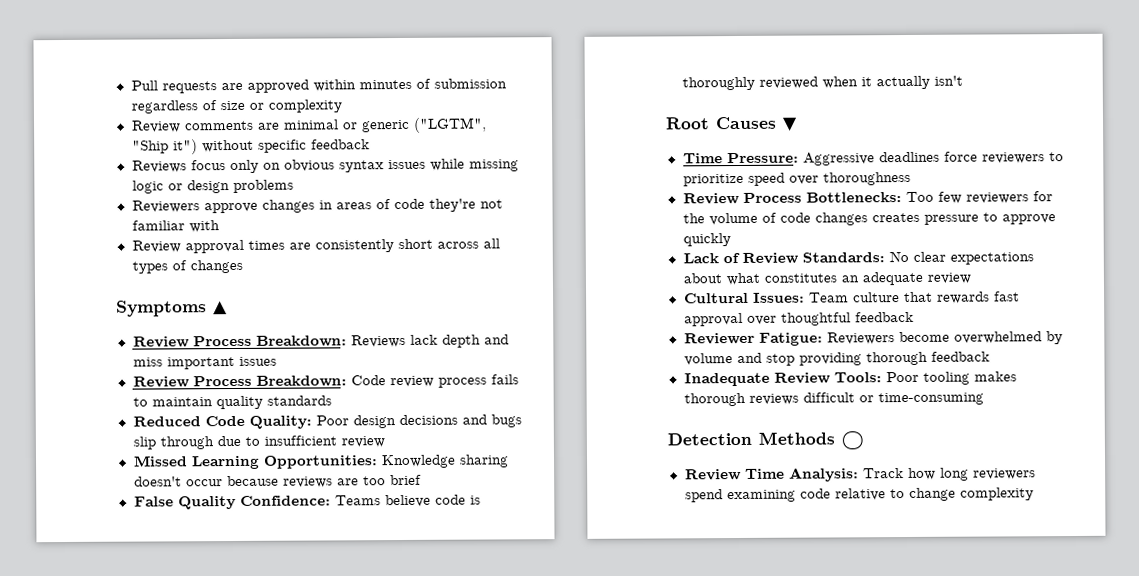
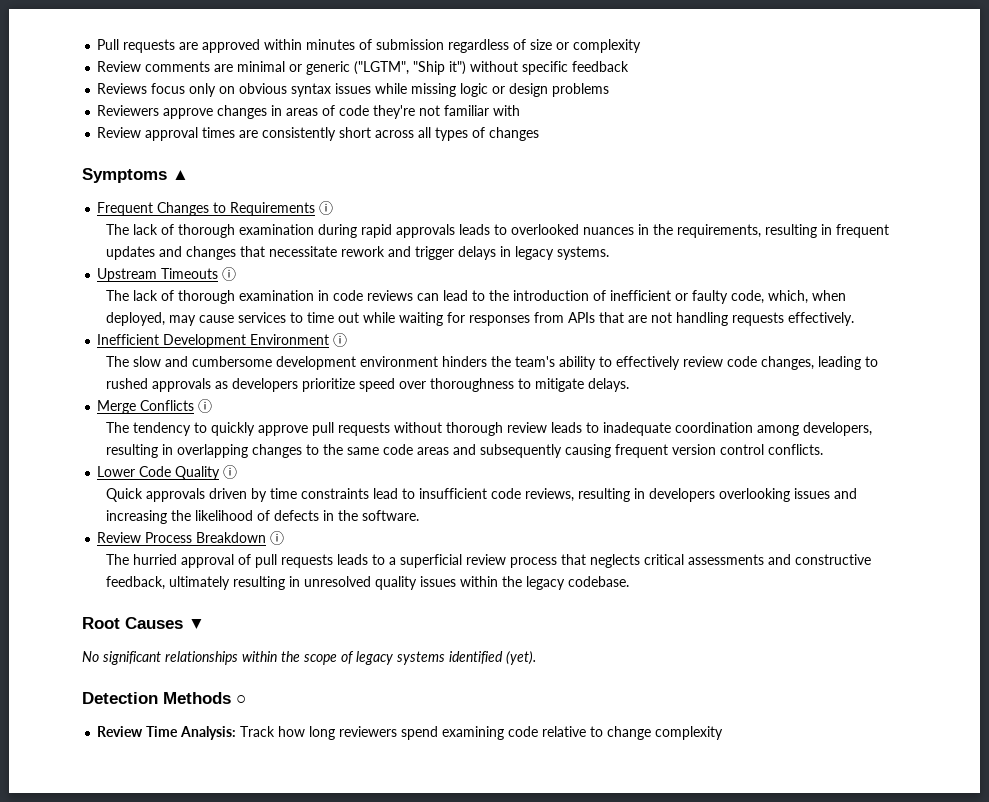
- Review Process Breakdown: Reviews lack depth and miss important issues
- Review Process Breakdown: Code review process fails to maintain quality standards
- Reduced Code Quality: Poor design decisions and bugs slip through due to insufficient review
- Missed Learning Opportunities: Knowledge sharing doesn't occur because reviews are too brief
- False Quality Confidence: Teams believe code is thoroughly reviewed when it actually isn't
+ Frequent Changes to Requirements ⓘ
+ The lack of thorough examination during rapid approvals leads to overlooked nuances in the requirements, resulting in frequent updates and changes that necessitate rework and trigger delays in legacy systems.
+ Upstream Timeouts ⓘ
+ The lack of thorough examination in code reviews can lead to the introduction of inefficient or faulty code, which, when deployed, may cause services to time out while waiting for responses from APIs that are not handling requests effectively.
+ Inefficient Development Environment ⓘ
+ The slow and cumbersome development environment hinders the team's ability to effectively review code changes, leading to rushed approvals as developers prioritize speed over thoroughness to mitigate delays.
+ Merge Conflicts ⓘ
+ The tendency to quickly approve pull requests without thorough review leads to inadequate coordination among developers, resulting in overlapping changes to the same code areas and subsequently causing frequent version control conflicts.
+ Lower Code Quality ⓘ
+ Quick approvals driven by time constraints lead to insufficient code reviews, resulting in developers overlooking issues and increasing the likelihood of defects in the software.
+ Review Process Breakdown ⓘ
+ The hurried approval of pull requests leads to a superficial review process that neglects critical assessments and constructive feedback, ultimately resulting in unresolved quality issues within the legacy codebase.
  Root Causes ▼
- Time Pressure: Aggressive deadlines force reviewers to prioritize speed over thoroughness
- Review Process Bottlenecks: Too few reviewers for the volume of code changes creates pressure to approve quickly
- Lack of Review Standards: No clear expectations about what constitutes an adequate review
- Cultural Issues: Team culture that rewards fast approval over thoughtful feedback
- Reviewer Fatigue: Reviewers become overwhelmed by volume and stop providing thorough feedback
- Inadequate Review Tools: Poor tooling makes thorough reviews difficult or time-consuming
+ No significant relationships within the scope of legacy systems identified (yet).

